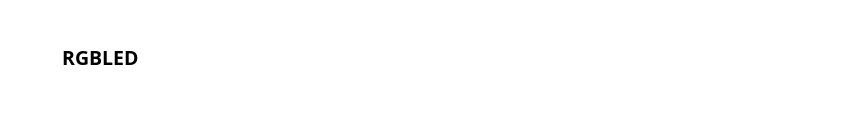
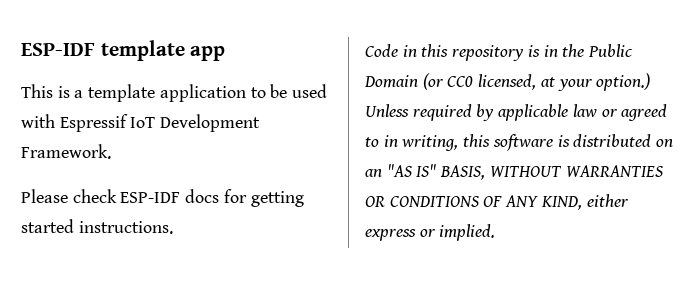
- RGBLED
+ ESP-IDF template app
+ This is a template application to be used with Espressif IoT Development Framework.
+ Please check ESP-IDF docs for getting started instructions.
+ Code in this repository is in the Public Domain (or CC0 licensed, at your option.) Unless required by applicable law or agreed to in writing, this software is distributed on an "AS IS" BASIS, WITHOUT WARRANTIES OR CONDITIONS OF ANY KIND, either express or implied.

